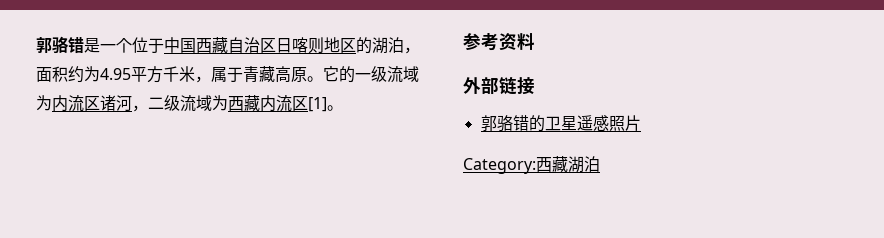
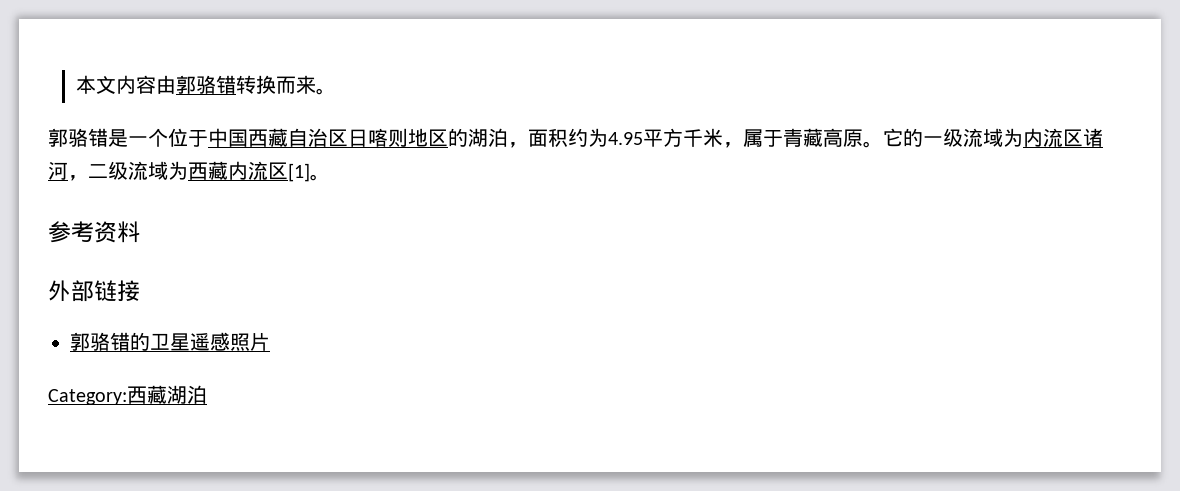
+ 本文内容由郭骆错转换而来。

